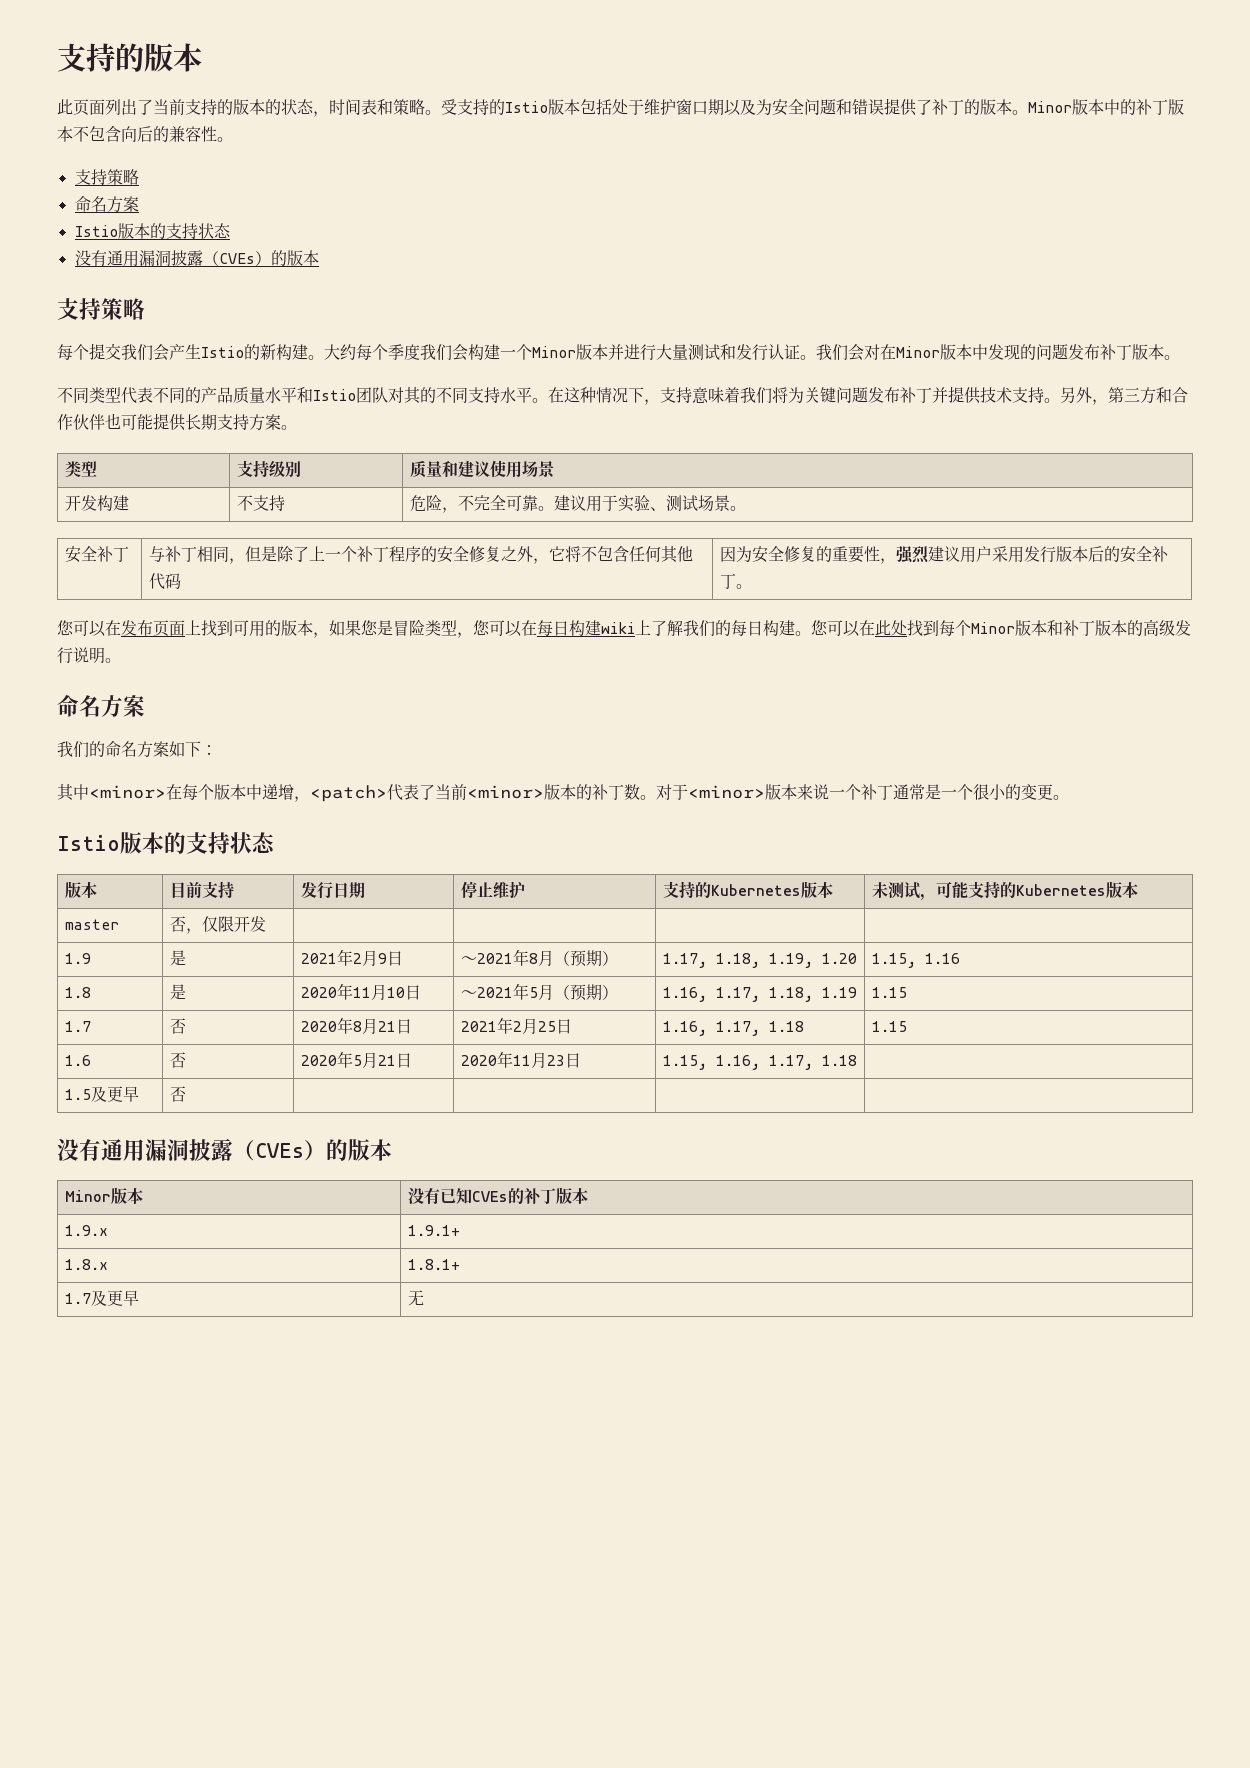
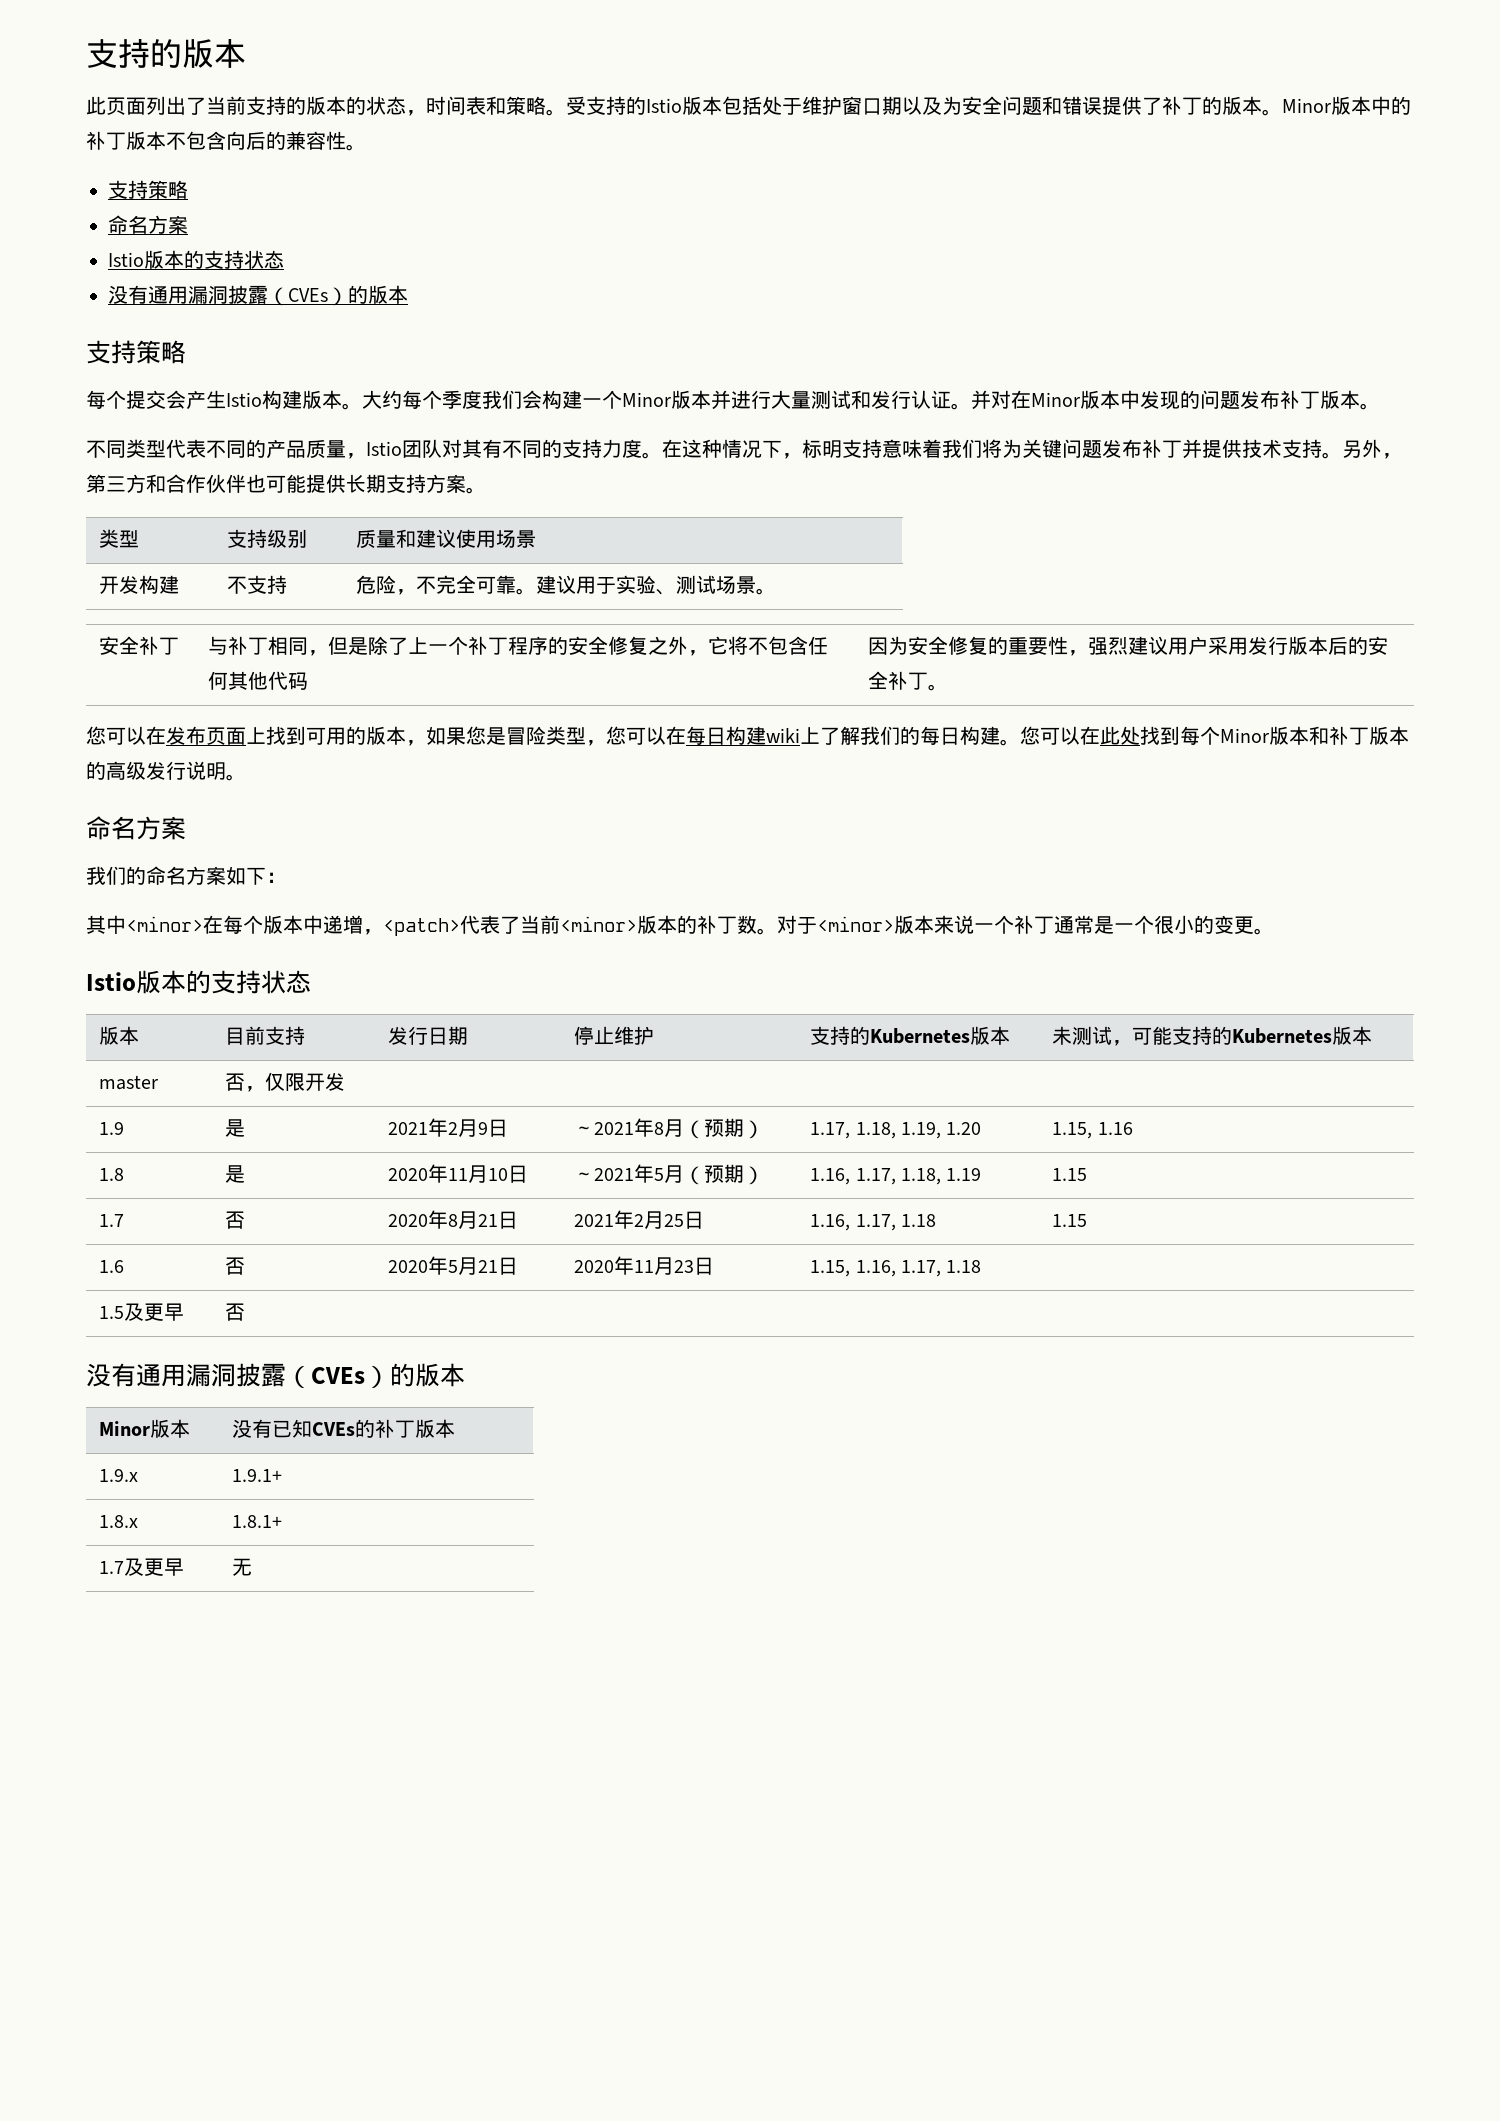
- 每个提交我们会产生Istio的新构建。
+ 每个提交会产生Istio构建版本。
- 我们会对在Minor版本中发现的问题发布补丁版本。
+ 并对在Minor版本中发现的问题发布补丁版本。
- 不同类型代表不同的产品质量水平和Istio团队对其的不同支持水平。
+ 不同类型代表不同的产品质量，Istio团队对其有不同的支持力度。
- 在这种情况下，支持意味着我们将为关键问题发布补丁并提供技术支持。
+ 在这种情况下，标明支持意味着我们将为关键问题发布补丁并提供技术支持。

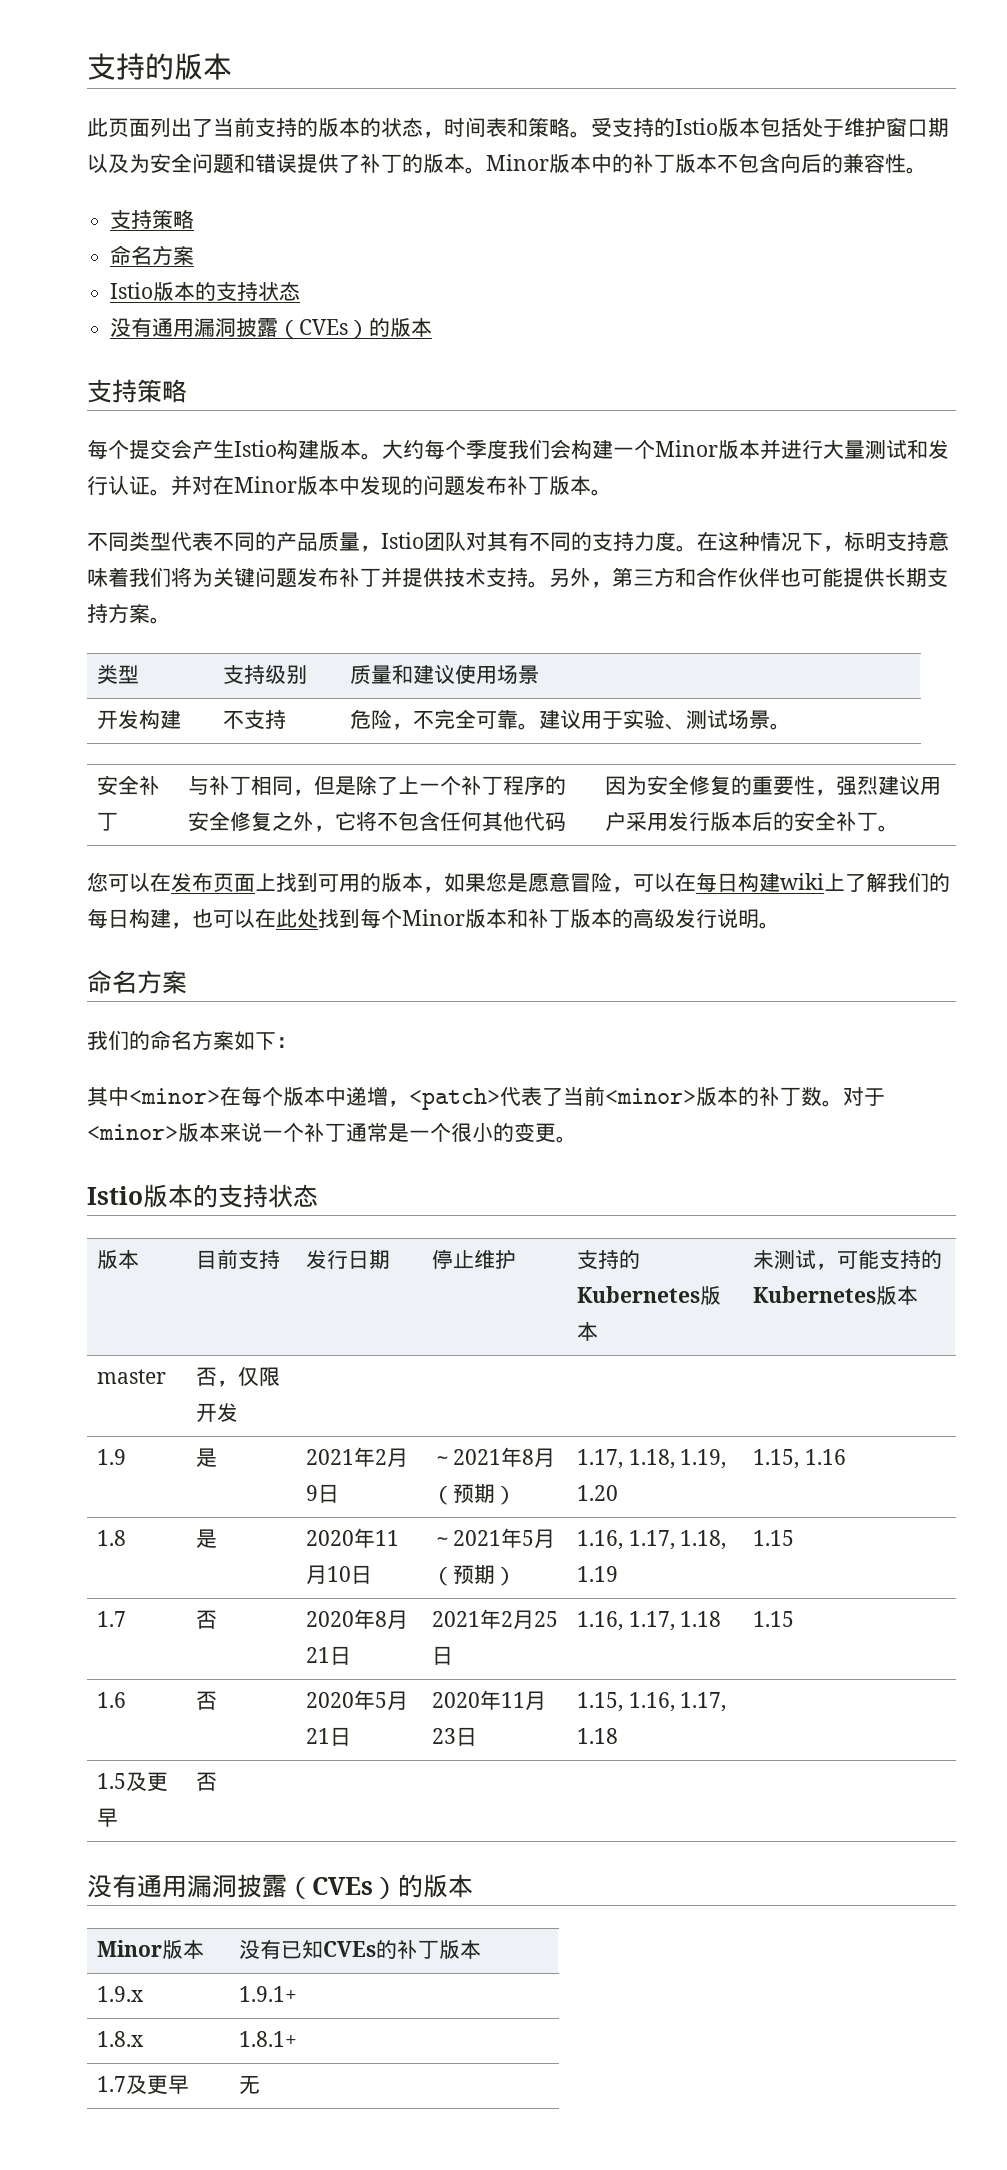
- 您可以在发布页面上找到可用的版本，如果您是冒险类型，您可以在每日构建wiki上了解我们的每日构建。您可以在此处找到每个Minor版本和补丁版本的高级发行说明。
+ 您可以在发布页面上找到可用的版本，如果您是愿意冒险，可以在每日构建wiki上了解我们的每日构建，也可以在此处找到每个Minor版本和补丁版本的高级发行说明。

